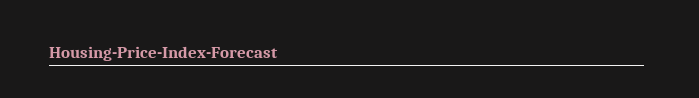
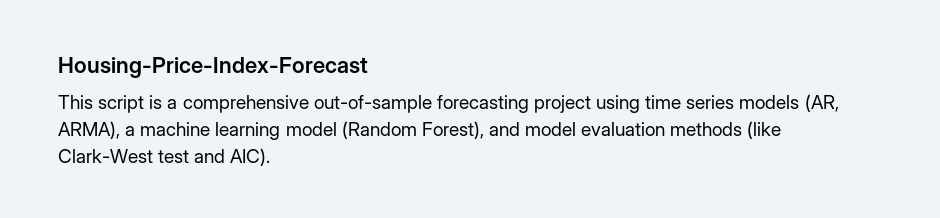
+ This script is a comprehensive out-of-sample forecasting project using time series models (AR, ARMA), a machine learning model (Random Forest), and model evaluation methods (like Clark-West test and AIC).

